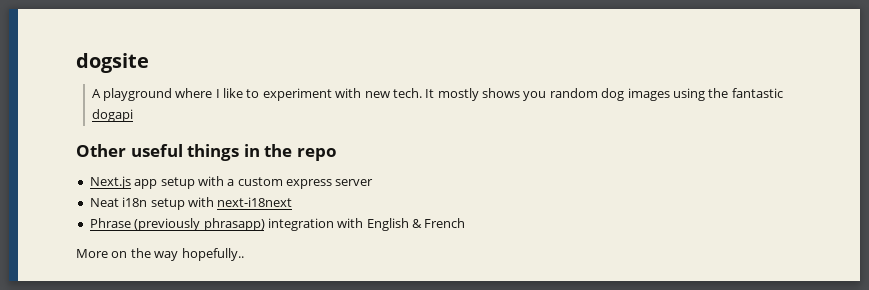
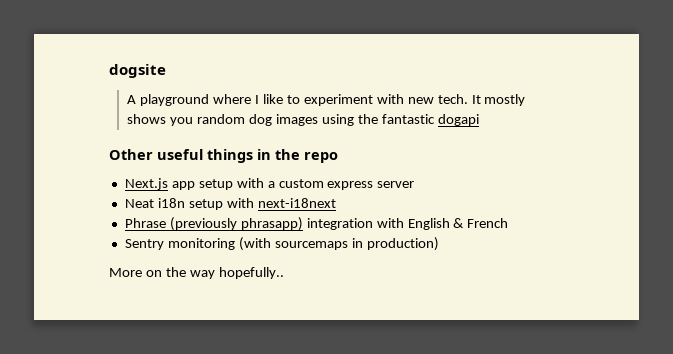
+ Sentry monitoring (with sourcemaps in production)

